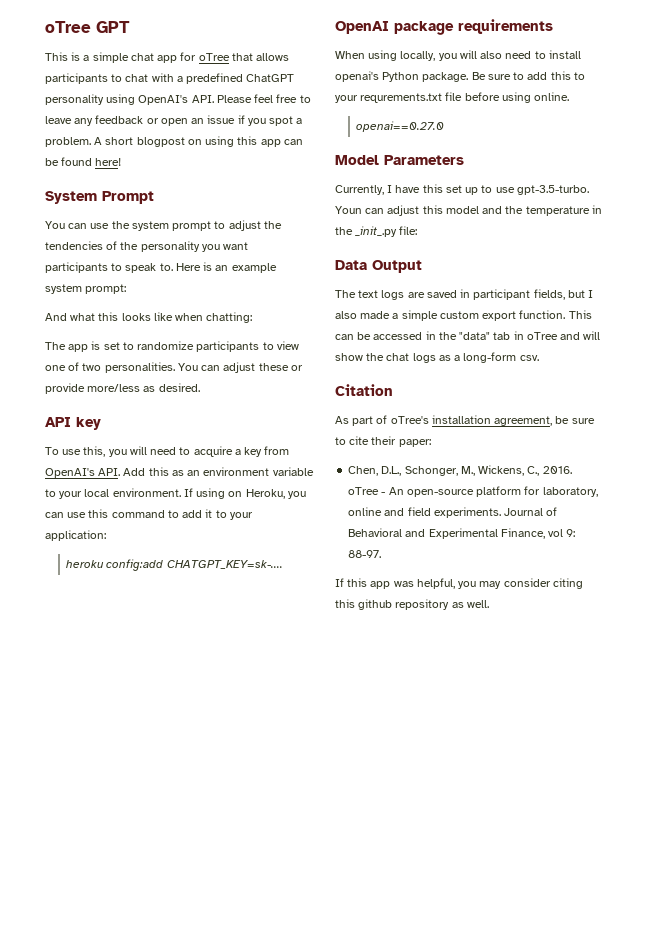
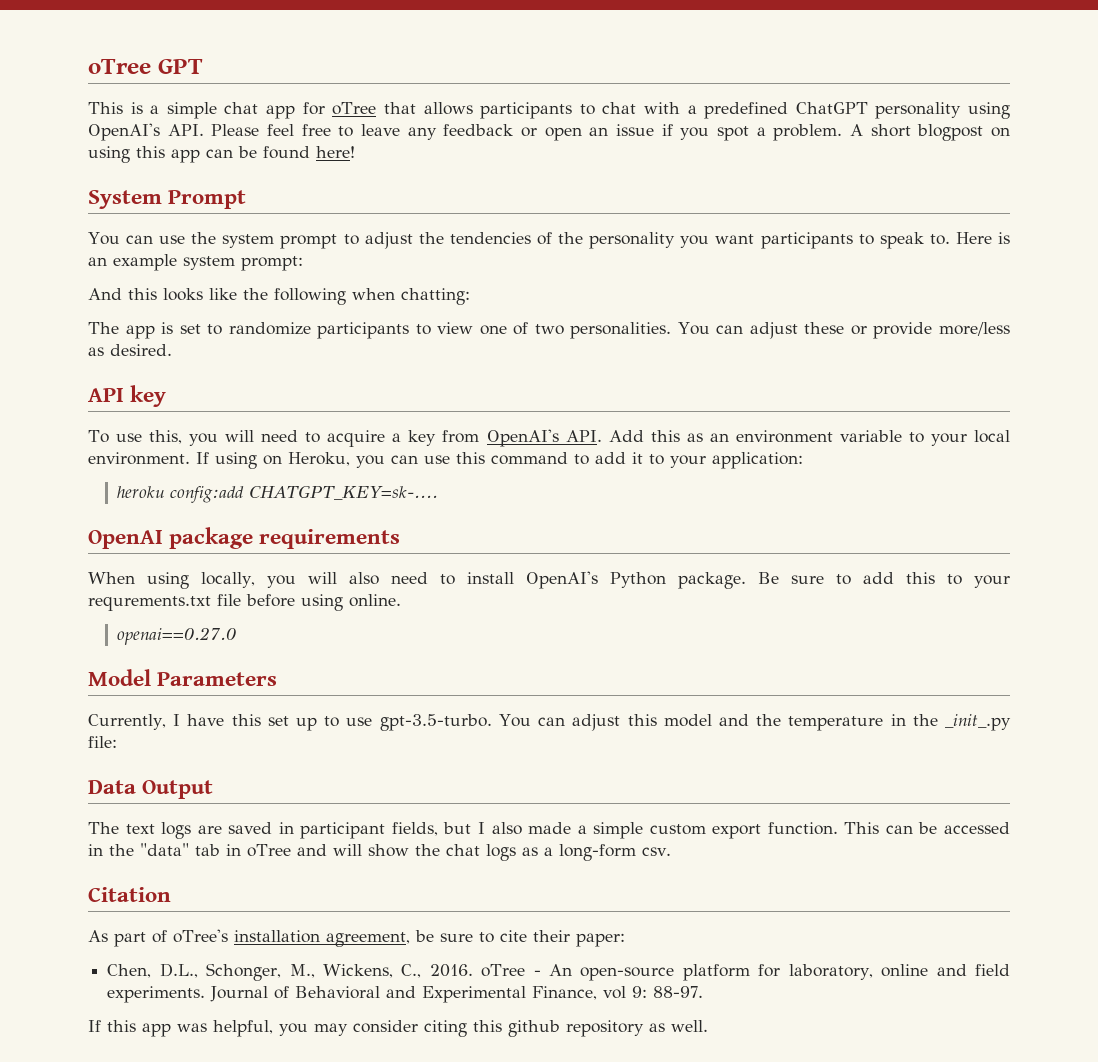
- And what this looks like when chatting:
+ And this looks like the following when chatting:
- When using locally, you will also need to install openai's Python package.
+ When using locally, you will also need to install OpenAI's Python package.
- Currently, I have this set up to use gpt-3.5-turbo. Youn can adjust this model and the temperature in the _init_.py file:
+ Currently, I have this set up to use gpt-3.5-turbo. You can adjust this model and the temperature in the _init_.py file:

